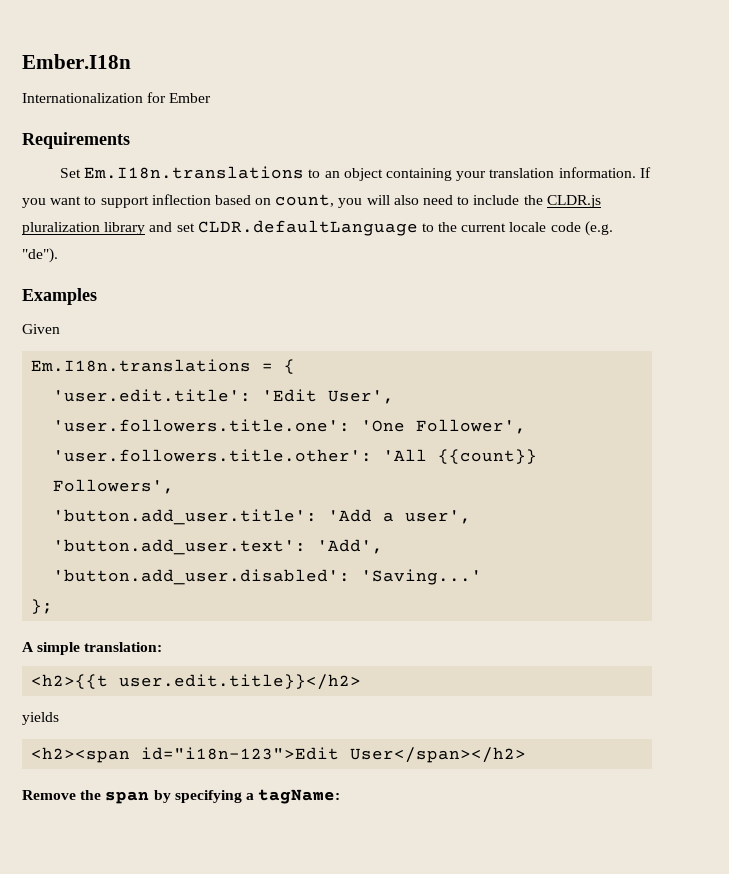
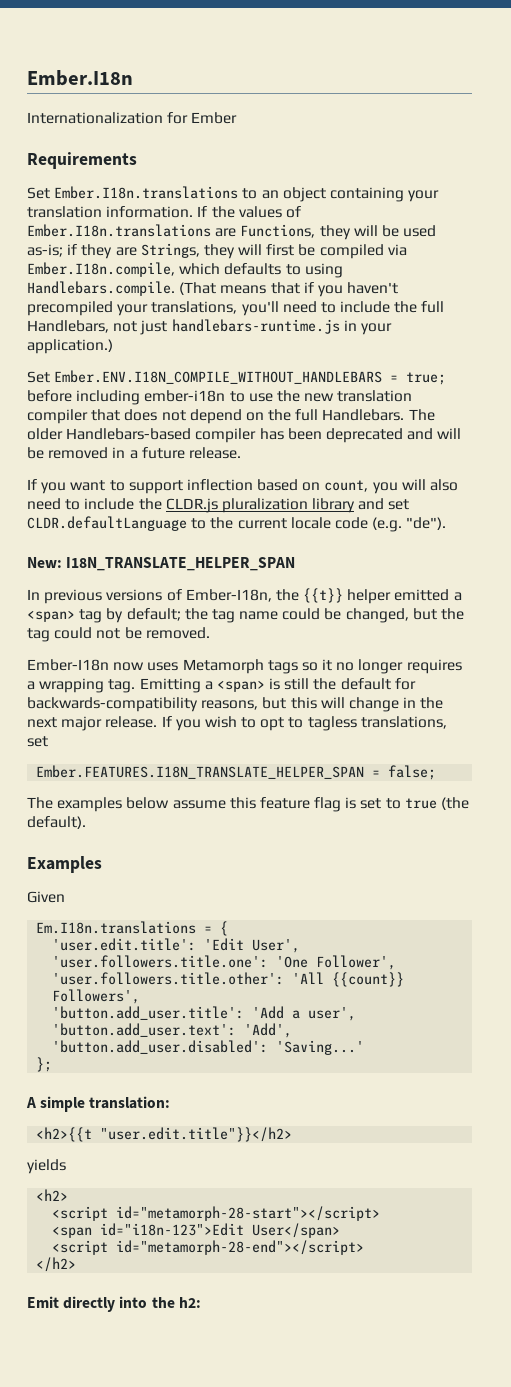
- Set Em.I18n.translations to an object containing your translation information.
+ Set Ember.I18n.translations to an object containing your translation information.
+ If the values of Ember.I18n.translations are Functions, they will be used as-is; if they are Strings, they will first be compiled via Ember.I18n.compile, which defaults to using Handlebars.compile. (That means that if you haven't precompiled your translations, you'll need to include the full Handlebars, not just handlebars-runtime.js in your application.)
+ Set Ember.ENV.I18N_COMPILE_WITHOUT_HANDLEBARS = true; before including ember-i18n to use the new translation compiler that does not depend on the full Handlebars. The older Handlebars-based compiler has been deprecated and will be removed in a future release.
+ New: I18N_TRANSLATE_HELPER_SPAN
+ In previous versions of Ember-I18n, the {{t}} helper emitted a <span> tag by default; the tag name could be changed, but the tag could not be removed.
+ Ember-I18n now uses Metamorph tags so it no longer requires a wrapping tag. Emitting a <span> is still the default for backwards-compatibility reasons, but this will change in the next major release. If you wish to opt to tagless translations, set
+ Ember.FEATURES.I18N_TRANSLATE_HELPER_SPAN = false;
+ The examples below assume this feature flag is set to true (the default).
- <h2>{{t user.edit.title}}</h2>
+ <h2>{{t "user.edit.title"}}</h2>
- <h2><span id="i18n-123">Edit User</span></h2>
- Remove the span by specifying a tagName:
+ <h2>
+ <script id="metamorph-28-start"></script>
+ <span id="i18n-123">Edit User</span>
+ <script id="metamorph-28-end"></script>
+ </h2>
+ Emit directly into the h2:

